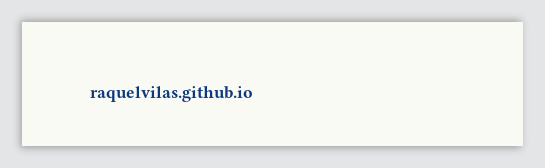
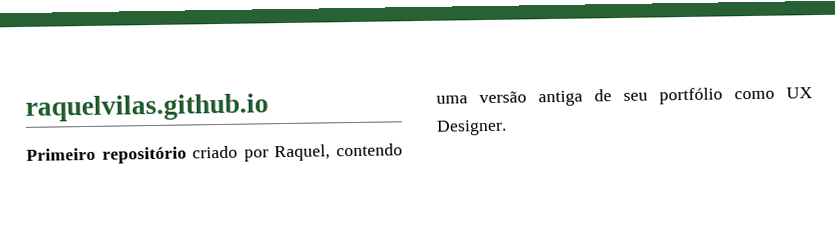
+ Primeiro repositório criado por Raquel, contendo uma versão antiga de seu portfólio como UX Designer.

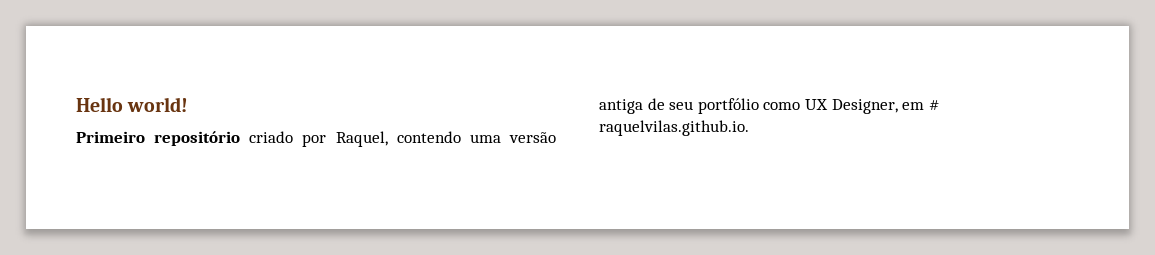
- raquelvilas.github.io
+ Hello world!
- Primeiro repositório criado por Raquel, contendo uma versão antiga de seu portfólio como UX Designer.
+ Primeiro repositório criado por Raquel, contendo uma versão antiga de seu portfólio como UX Designer, em # raquelvilas.github.io.

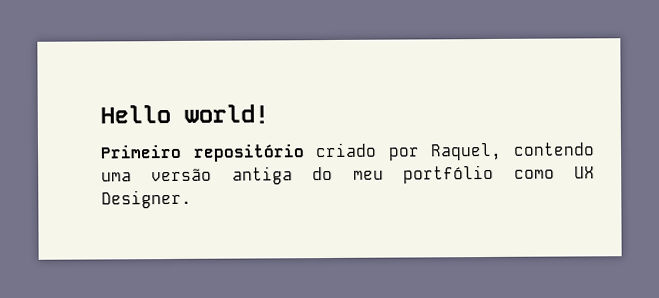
- Primeiro repositório criado por Raquel, contendo uma versão antiga de seu portfólio como UX Designer, em # raquelvilas.github.io.
+ Primeiro repositório criado por Raquel, contendo uma versão antiga do meu portfólio como UX Designer.

